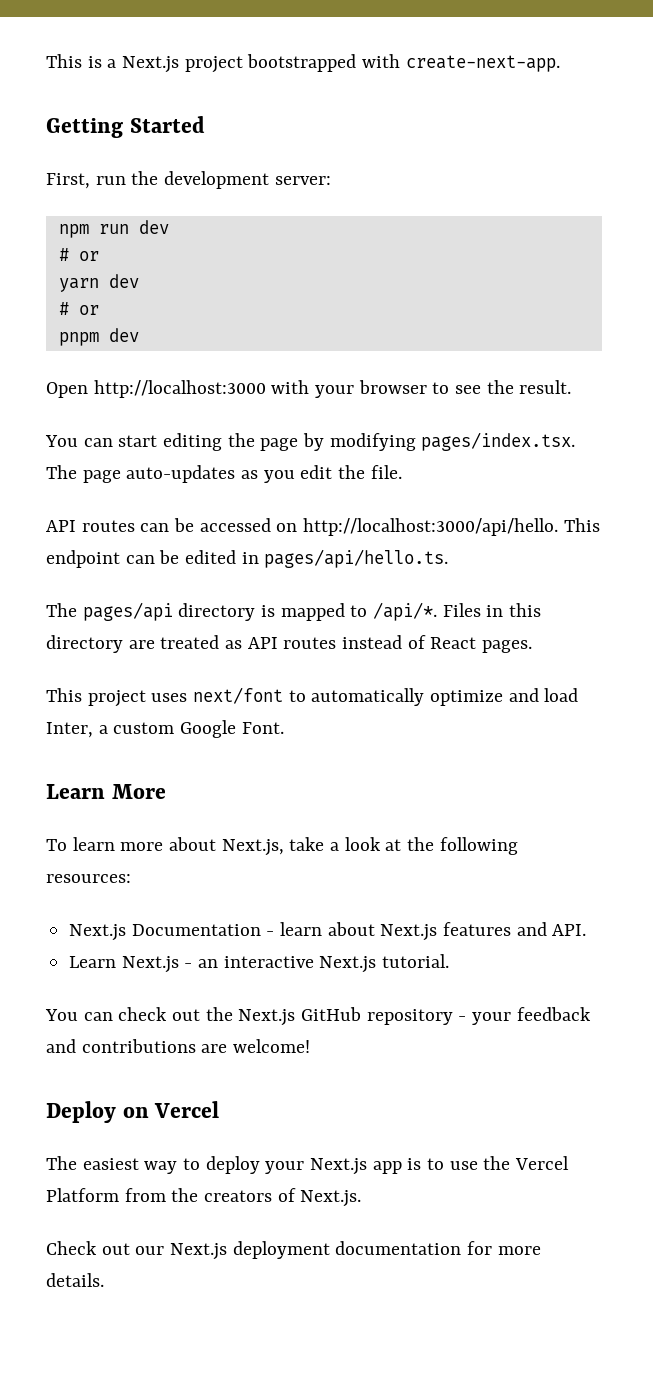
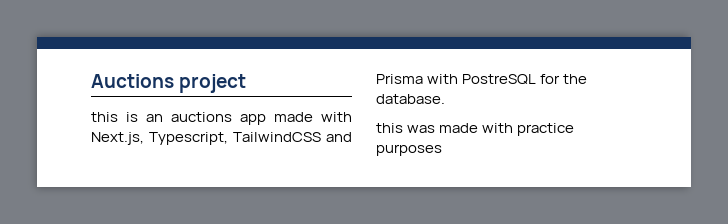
- This is a Next.js project bootstrapped with create-next-app.
- Getting Started
- First, run the development server:
- npm run dev
- # or
- yarn dev
- # or
- pnpm dev
- Open http://localhost:3000 with your browser to see the result.
- You can start editing the page by modifying pages/index.tsx. The page auto-updates as you edit the file.
- API routes can be accessed on http://localhost:3000/api/hello. This endpoint can be edited in pages/api/hello.ts.
- The pages/api directory is mapped to /api/*. Files in this directory are treated as API routes instead of React pages.
- This project uses next/font to automatically optimize and load Inter, a custom Google Font.
- Learn More
- To learn more about Next.js, take a look at the following resources:
- Next.js Documentation - learn about Next.js features and API.
- Learn Next.js - an interactive Next.js tutorial.
- You can check out the Next.js GitHub repository - your feedback and contributions are welcome!
- Deploy on Vercel
- The easiest way to deploy your Next.js app is to use the Vercel Platform from the creators of Next.js.
- Check out our Next.js deployment documentation for more details.
+ Auctions project
+ this is an auctions app made with Next.js, Typescript, TailwindCSS and Prisma with PostreSQL for the database.
+ this was made with practice purposes

